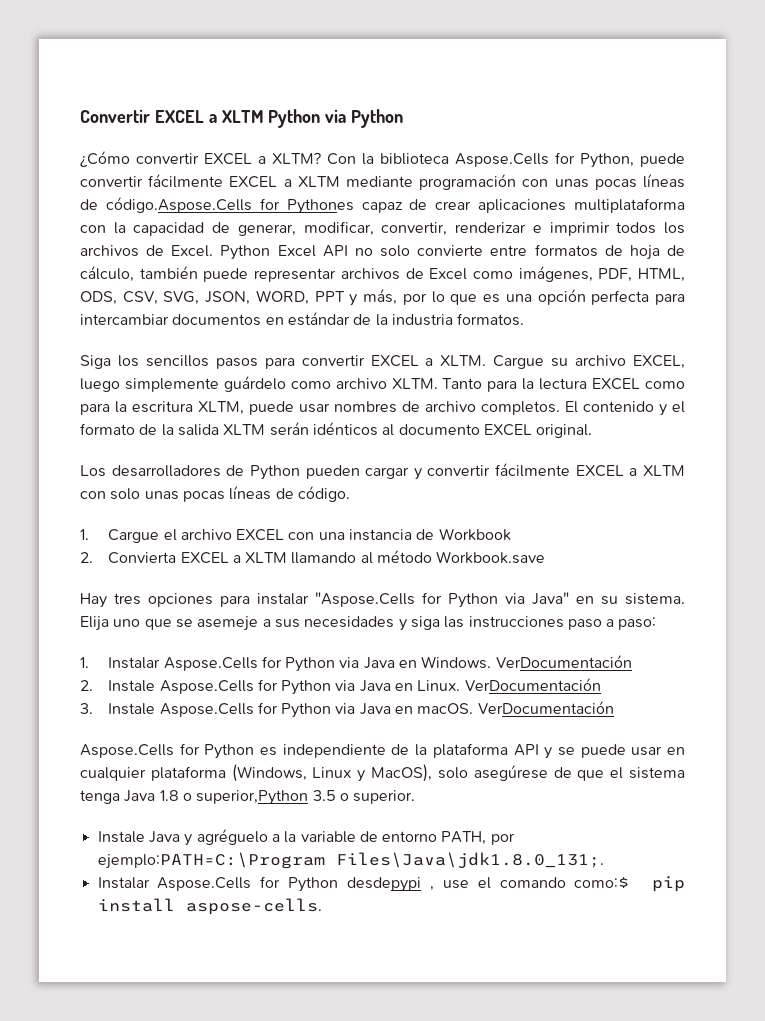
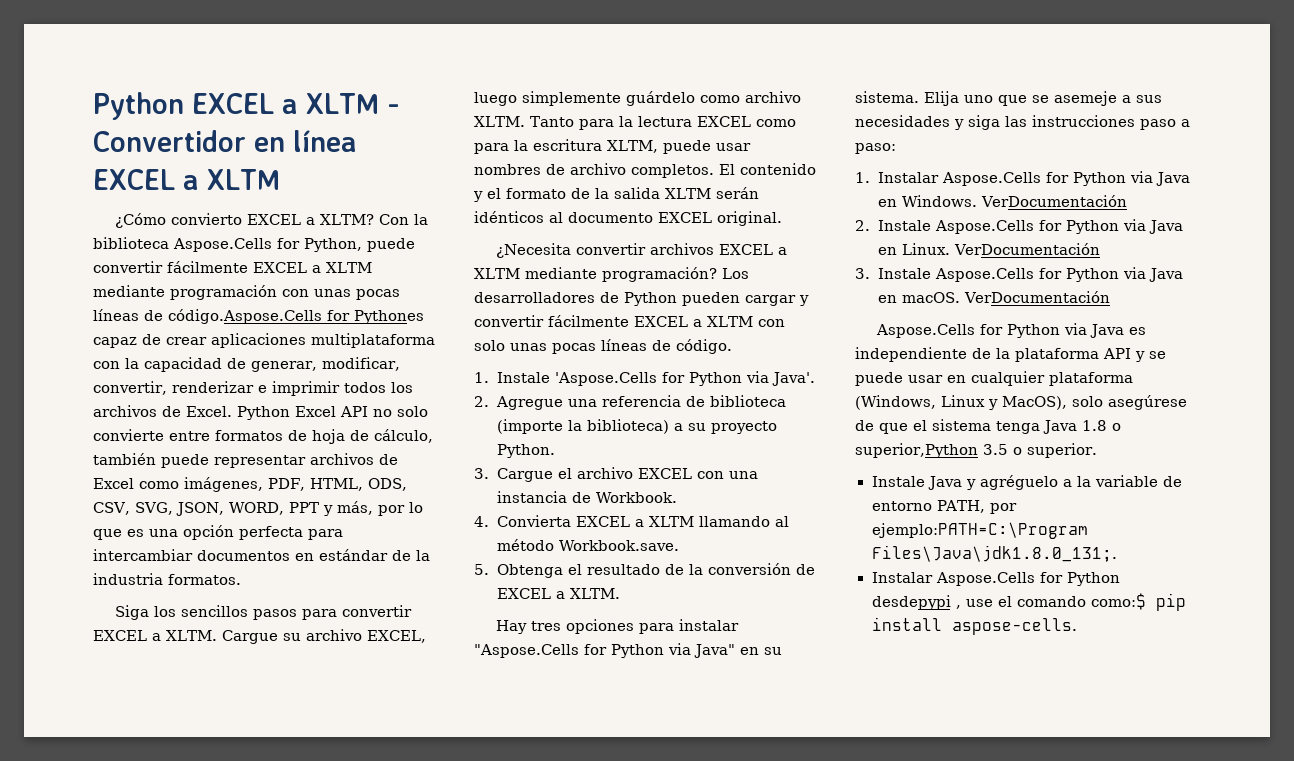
- Convertir EXCEL a XLTM Python via Python
+ Python EXCEL a XLTM - Convertidor en línea EXCEL a XLTM
- ¿Cómo convertir EXCEL a XLTM?
+ ¿Cómo convierto EXCEL a XLTM?
+ ¿Necesita convertir archivos EXCEL a XLTM mediante programación?
- 1. Cargue el archivo EXCEL con una instancia de Workbook
- 2. Convierta EXCEL a XLTM llamando al método Workbook.save
+ 1. Instale 'Aspose.Cells for Python via Java'.
+ 2. Agregue una referencia de biblioteca (importe la biblioteca) a su proyecto Python.
+ 3. Cargue el archivo EXCEL con una instancia de Workbook.
+ 4. Convierta EXCEL a XLTM llamando al método Workbook.save.
+ 5. Obtenga el resultado de la conversión de EXCEL a XLTM.
- Aspose.Cells for Python es independiente de la plataforma API y se puede usar en cualquier plataforma (Windows, Linux y MacOS), solo asegúrese de que el sistema tenga Java 1.8 o superior,Python 3.5 o superior.
+ Aspose.Cells for Python via Java es independiente de la plataforma API y se puede usar en cualquier plataforma (Windows, Linux y MacOS), solo asegúrese de que el sistema tenga Java 1.8 o superior,Python 3.5 o superior.

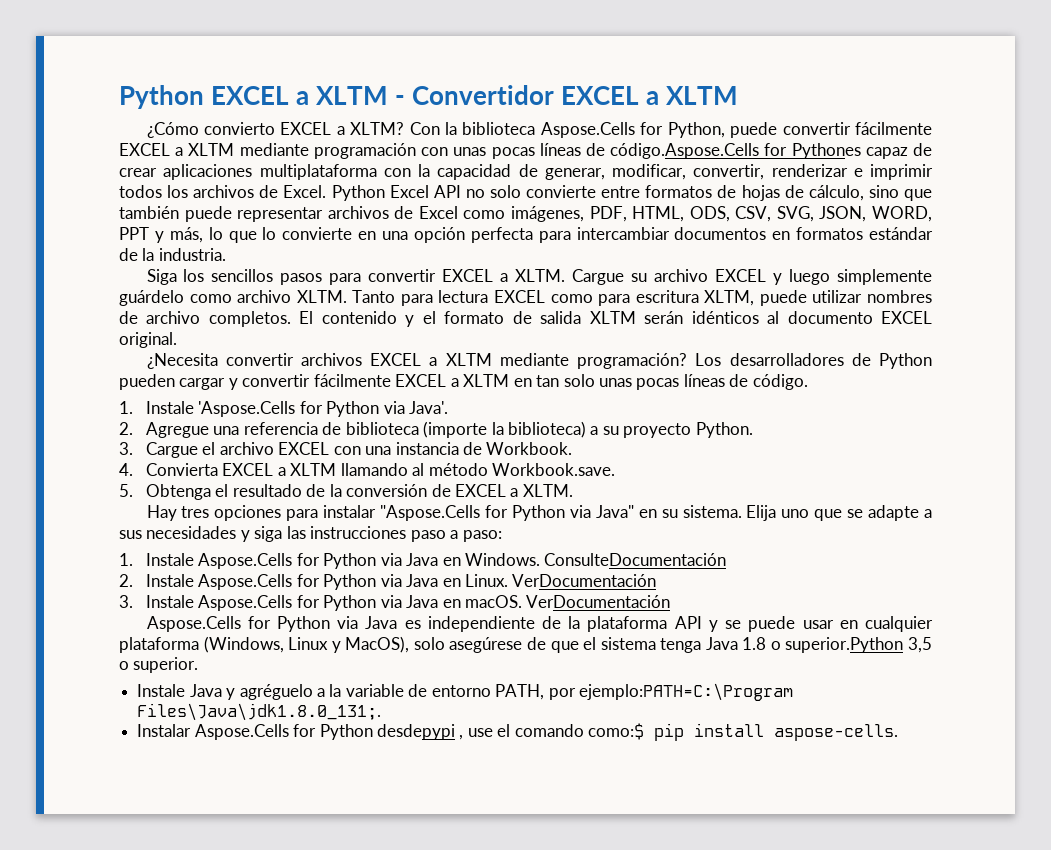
- Python EXCEL a XLTM - Convertidor en línea EXCEL a XLTM
+ Python EXCEL a XLTM - Convertidor EXCEL a XLTM
- Python Excel API no solo convierte entre formatos de hoja de cálculo, también puede representar archivos de Excel como imágenes, PDF, HTML, ODS, CSV, SVG, JSON, WORD, PPT y más, por lo que es una opción perfecta para intercambiar documentos en estándar de la industria formatos.
+ Python Excel API no solo convierte entre formatos de hojas de cálculo, sino que también puede representar archivos de Excel como imágenes, PDF, HTML, ODS, CSV, SVG, JSON, WORD, PPT y más, lo que lo convierte en una opción perfecta para intercambiar documentos en formatos estándar de la industria.
- Cargue su archivo EXCEL, luego simplemente guárdelo como archivo XLTM.
+ Cargue su archivo EXCEL y luego simplemente guárdelo como archivo XLTM.
- Tanto para la lectura EXCEL como para la escritura XLTM, puede usar nombres de archivo completos.
+ Tanto para lectura EXCEL como para escritura XLTM, puede utilizar nombres de archivo completos.
- El contenido y el formato de la salida XLTM serán idénticos al documento EXCEL original.
+ El contenido y el formato de salida XLTM serán idénticos al documento EXCEL original.
- Los desarrolladores de Python pueden cargar y convertir fácilmente EXCEL a XLTM con solo unas pocas líneas de código.
+ Los desarrolladores de Python pueden cargar y convertir fácilmente EXCEL a XLTM en tan solo unas pocas líneas de código.
- Elija uno que se asemeje a sus necesidades y siga las instrucciones paso a paso:
+ Elija uno que se adapte a sus necesidades y siga las instrucciones paso a paso:
- 1. Instalar Aspose.Cells for Python via Java en Windows. VerDocumentación
+ 1. Instale Aspose.Cells for Python via Java en Windows. ConsulteDocumentación
- Aspose.Cells for Python via Java es independiente de la plataforma API y se puede usar en cualquier plataforma (Windows, Linux y MacOS), solo asegúrese de que el sistema tenga Java 1.8 o superior,Python 3.5 o superior.
+ Aspose.Cells for Python via Java es independiente de la plataforma API y se puede usar en cualquier plataforma (Windows, Linux y MacOS), solo asegúrese de que el sistema tenga Java 1.8 o superior.Python 3,5 o superior.

